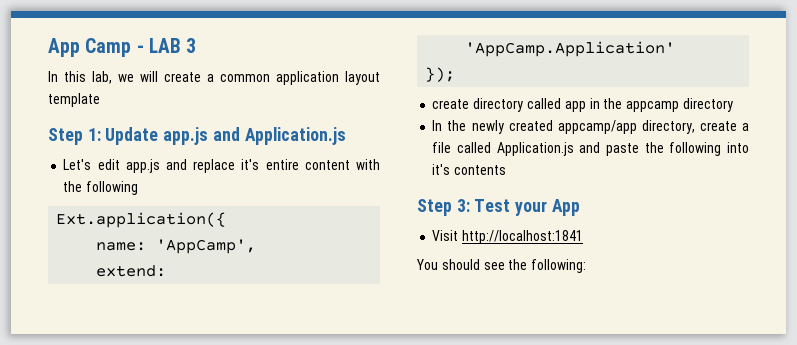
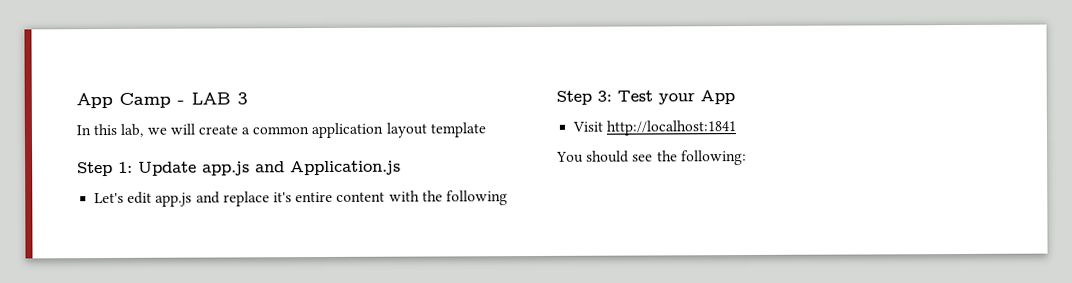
- Ext.application({
- name: 'AppCamp',
- extend: 'AppCamp.Application'
- });
- create directory called app in the appcamp directory
- In the newly created appcamp/app directory, create a file called Application.js and paste the following into it's contents

